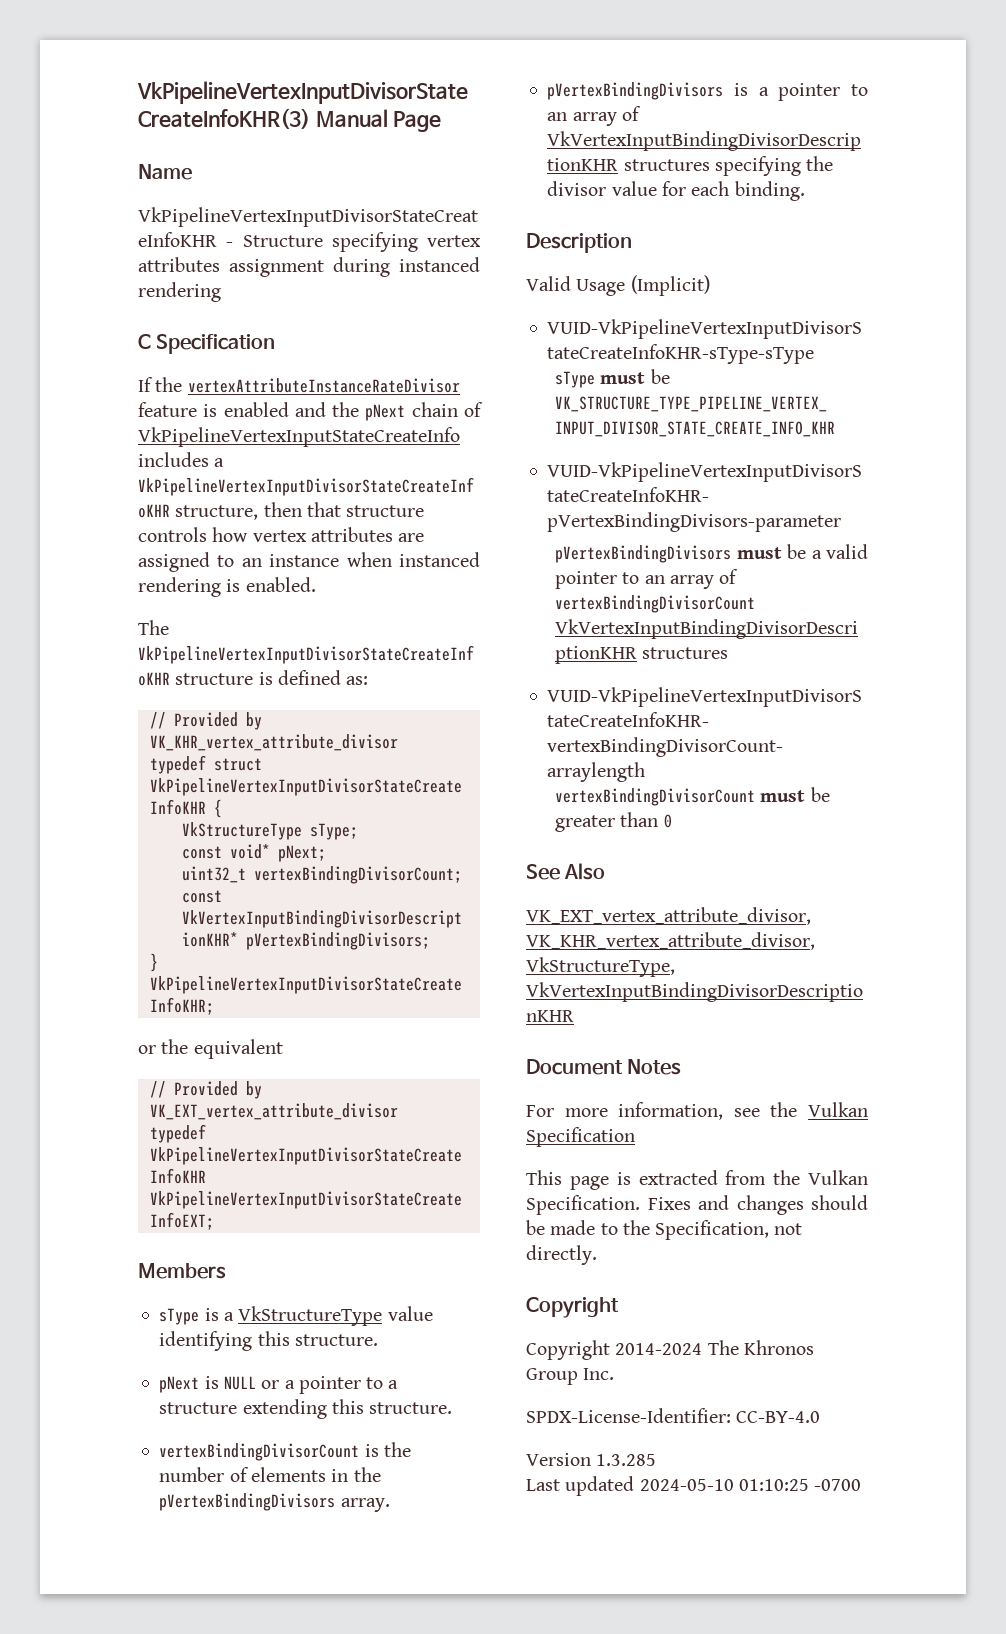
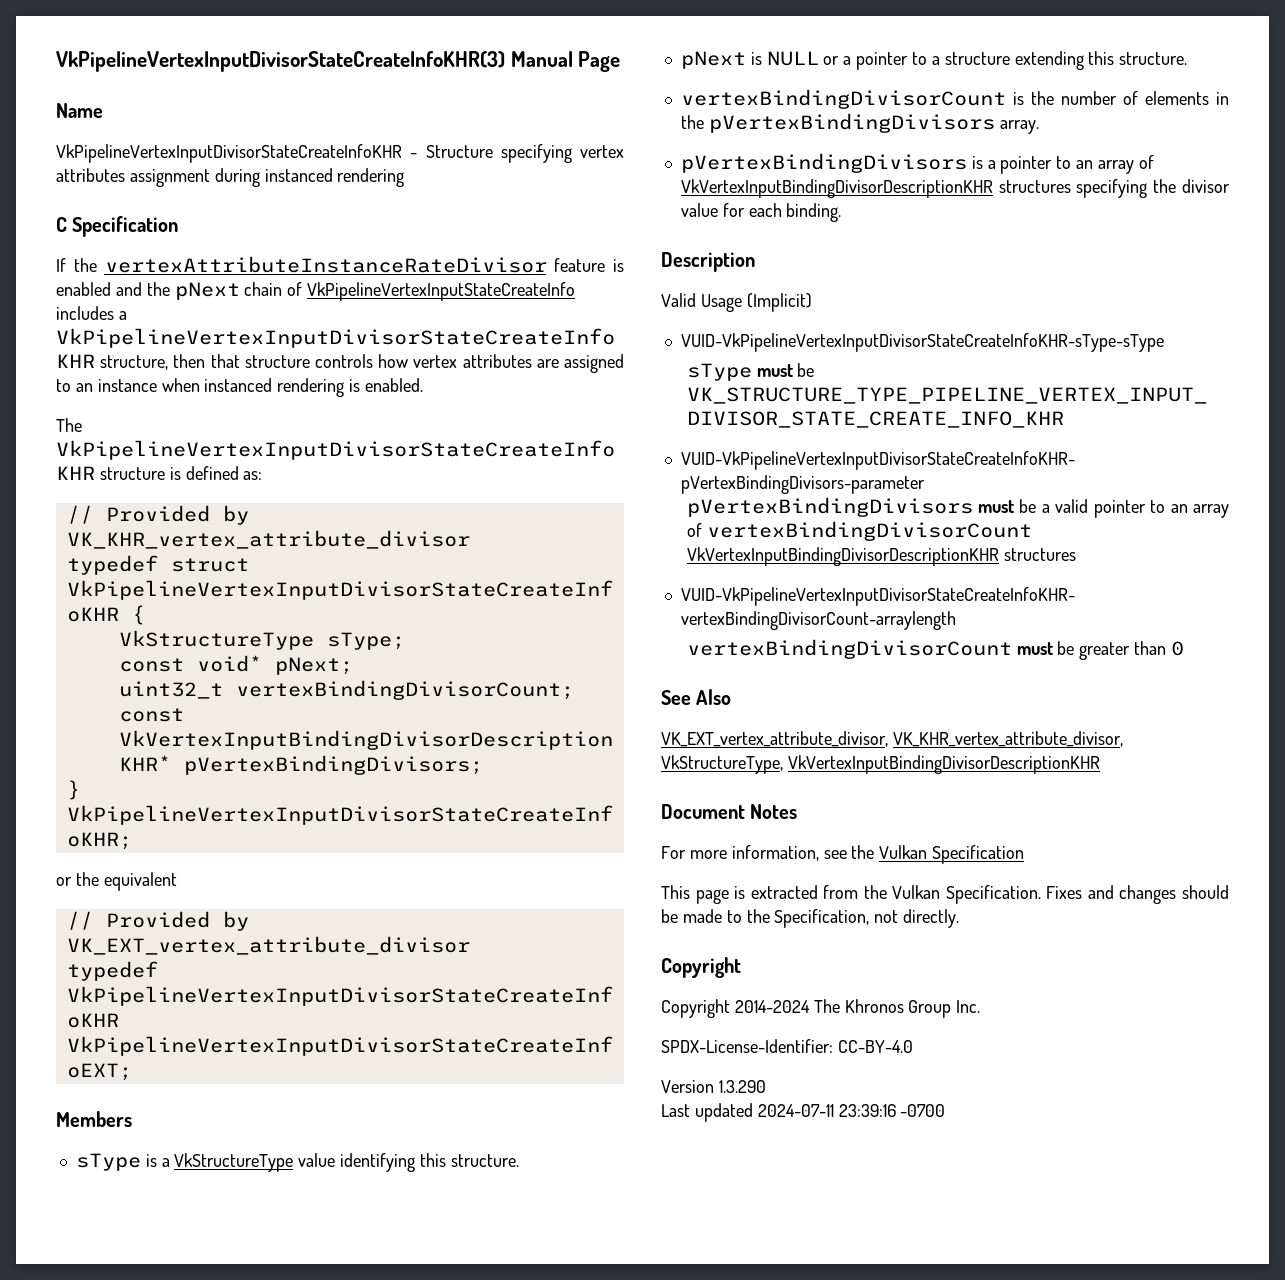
- Version 1.3.285
+ Version 1.3.290
- Last updated 2024-05-10 01:10:25 -0700
+ Last updated 2024-07-11 23:39:16 -0700

